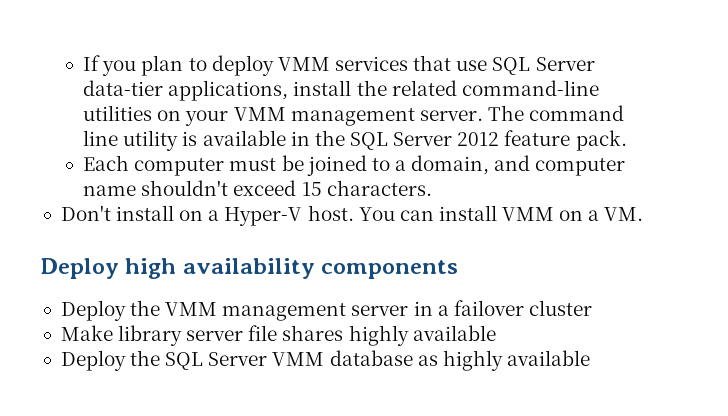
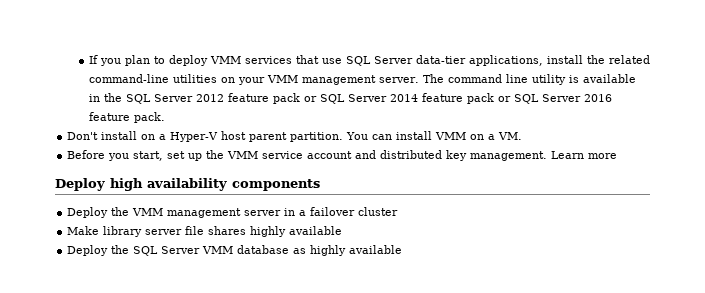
- The command line utility is available in the SQL Server 2012 feature pack.
- Each computer must be joined to a domain, and computer name shouldn't exceed 15 characters.
+ The command line utility is available in the SQL Server 2012 feature pack or SQL Server 2014 feature pack or SQL Server 2016 feature pack.
- Don't install on a Hyper-V host.
+ Don't install on a Hyper-V host parent partition.
+ Before you start, set up the VMM service account and distributed key management. Learn more

